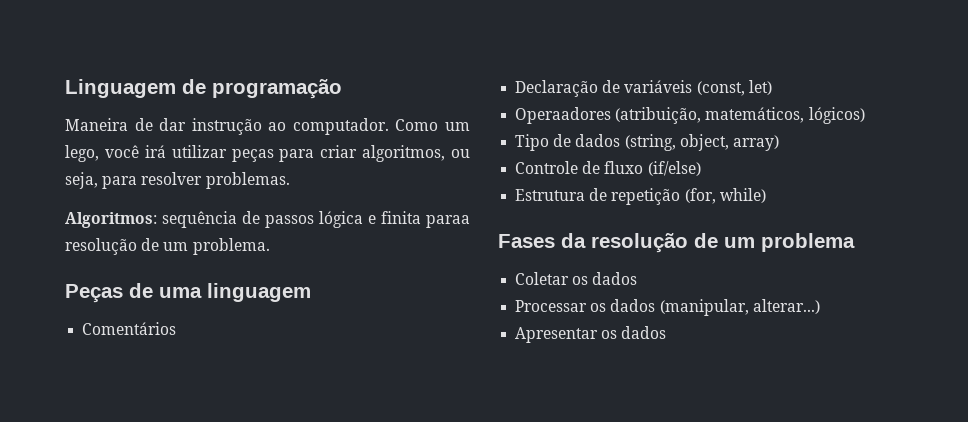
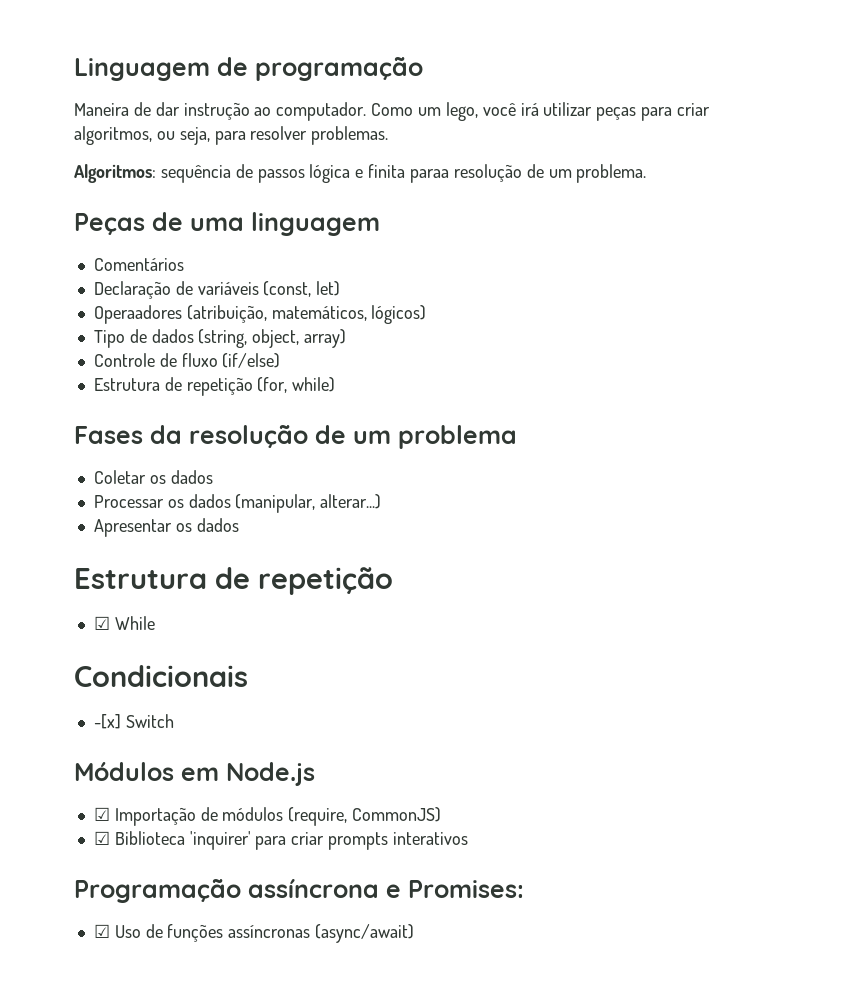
  Apresentar os dados
+ Estrutura de repetição
+ ☑ While
+ Condicionais
+ -[x] Switch
+ Módulos em Node.js
+ ☑ Importação de módulos (require, CommonJS)
+ ☑ Biblioteca 'inquirer' para criar prompts interativos
+ Programação assíncrona e Promises:
+ ☑ Uso de funções assíncronas (async/await)

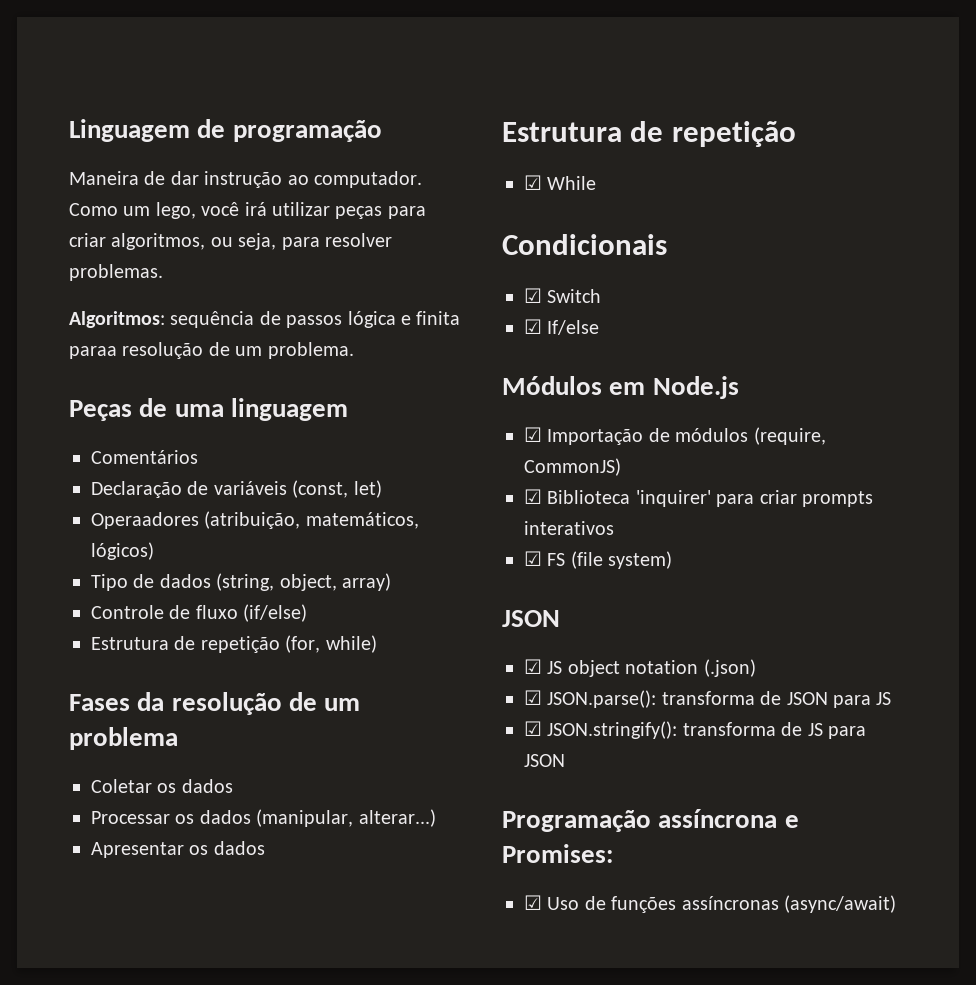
- -[x] Switch
+ ☑ Switch
+ ☑ If/else
+ ☑ FS (file system)
+ JSON
+ ☑ JS object notation (.json)
+ ☑ JSON.parse(): transforma de JSON para JS
+ ☑ JSON.stringify(): transforma de JS para JSON

